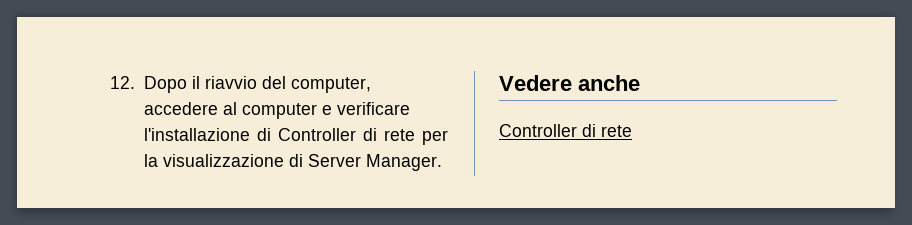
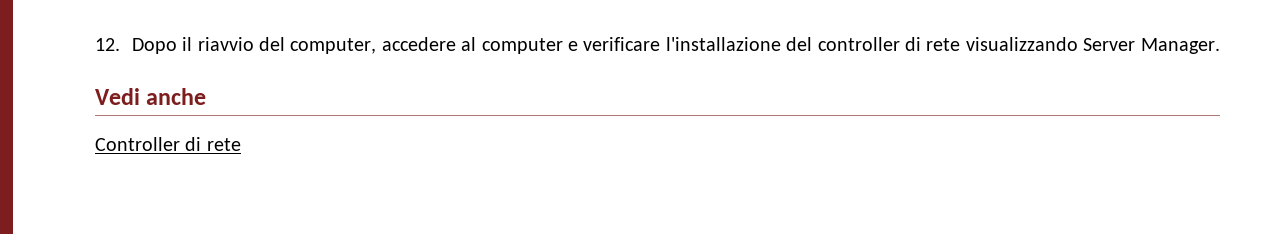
- 12. Dopo il riavvio del computer, accedere al computer e verificare l'installazione di Controller di rete per la visualizzazione di Server Manager.
+ 12. Dopo il riavvio del computer, accedere al computer e verificare l'installazione del controller di rete visualizzando Server Manager.
- Vedere anche
+ Vedi anche

